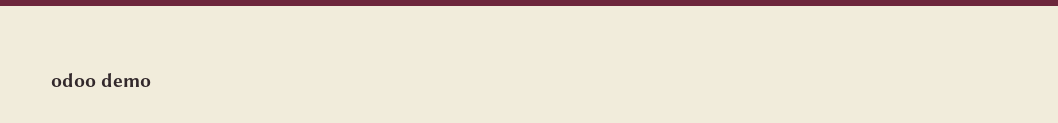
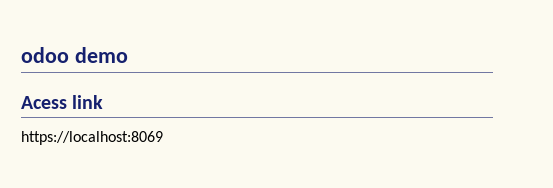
+ Acess link
+ https://localhost:8069

